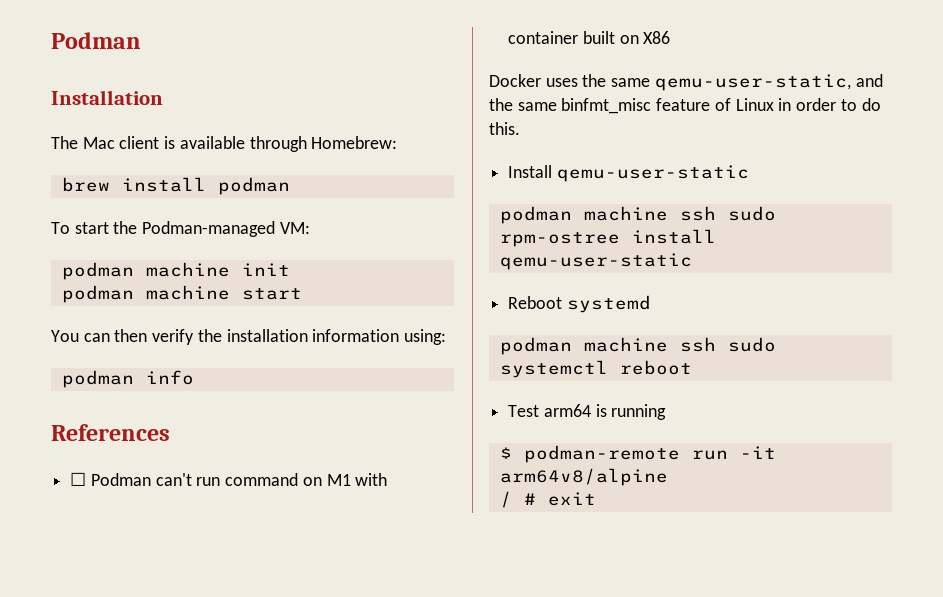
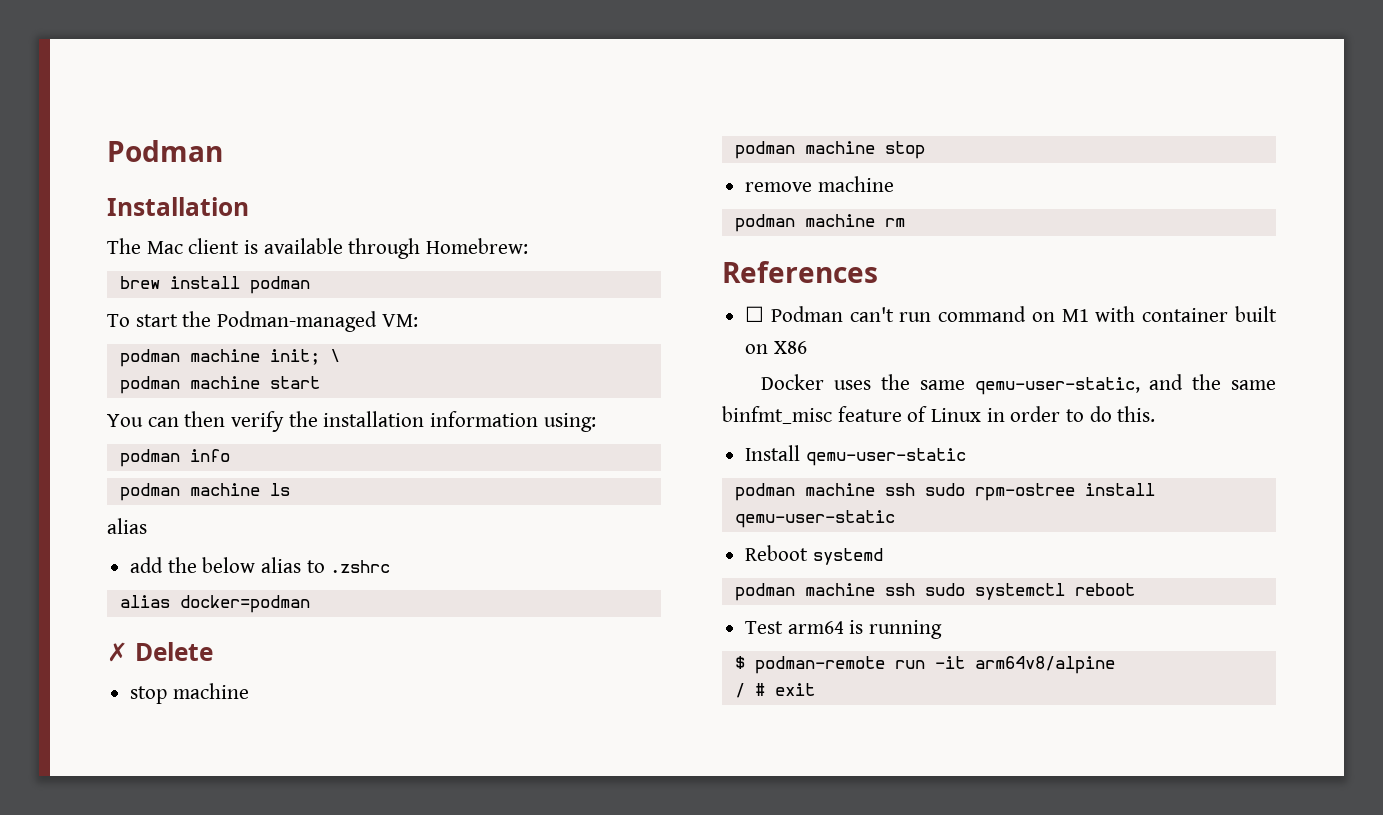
- podman machine init
+ podman machine init; \
+ podman machine ls
+ alias
+ add the below alias to .zshrc
+ alias docker=podman
+ ✗ Delete
+ stop machine
+ podman machine stop
+ remove machine
+ podman machine rm

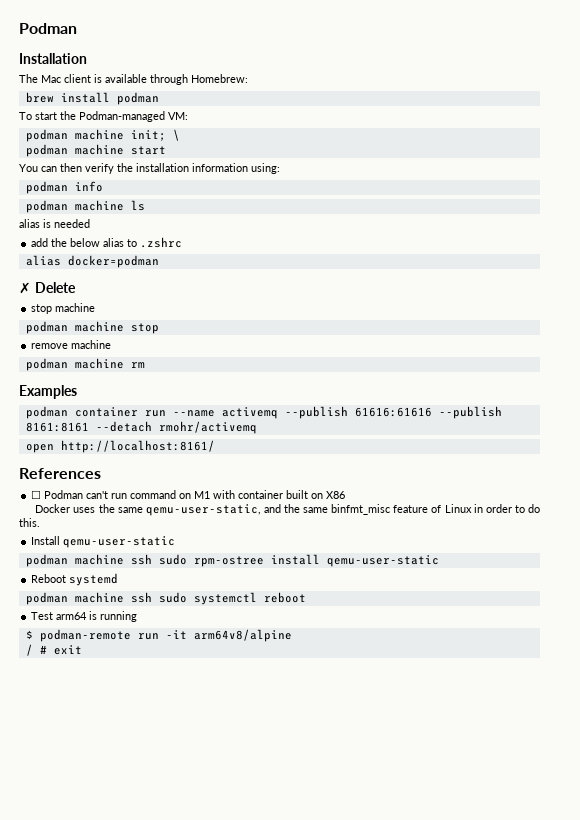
  podman machine ls
- alias
+ alias is needed
+ Examples
+ podman container run --name activemq --publish 61616:61616 --publish 8161:8161 --detach rmohr/activemq
+ open http://localhost:8161/

